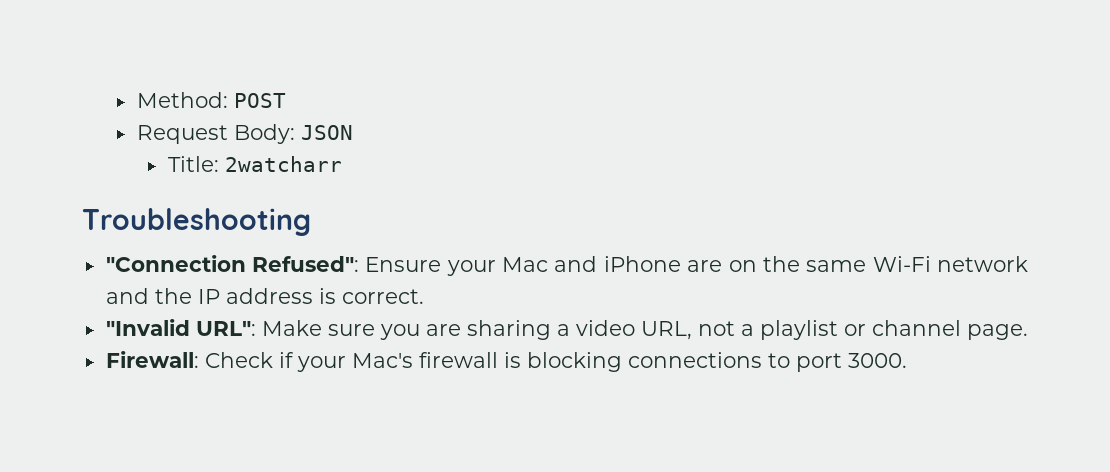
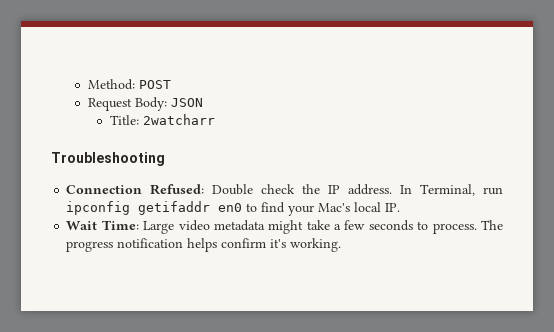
- "Connection Refused": Ensure your Mac and iPhone are on the same Wi-Fi network and the IP address is correct.
- "Invalid URL": Make sure you are sharing a video URL, not a playlist or channel page.
- Firewall: Check if your Mac's firewall is blocking connections to port 3000.
+ Connection Refused: Double check the IP address. In Terminal, run ipconfig getifaddr en0 to find your Mac's local IP.
+ Wait Time: Large video metadata might take a few seconds to process. The progress notification helps confirm it's working.

